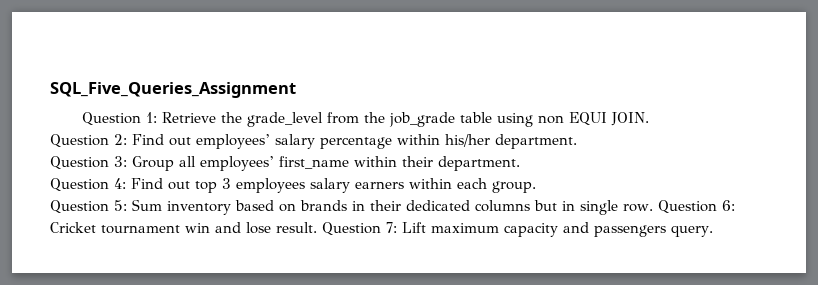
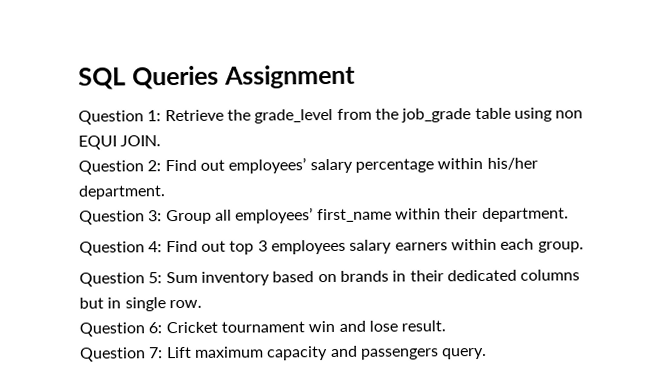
- SQL_Five_Queries_Assignment
+ SQL Queries Assignment
- Question 5: Sum inventory based on brands in their dedicated columns but in single row. Question 6: Cricket tournament win and lose result. Question 7: Lift maximum capacity and passengers query.
+ Question 5: Sum inventory based on brands in their dedicated columns but in single row.
+ Question 6: Cricket tournament win and lose result.
+ Question 7: Lift maximum capacity and passengers query.

